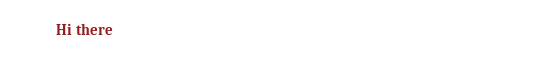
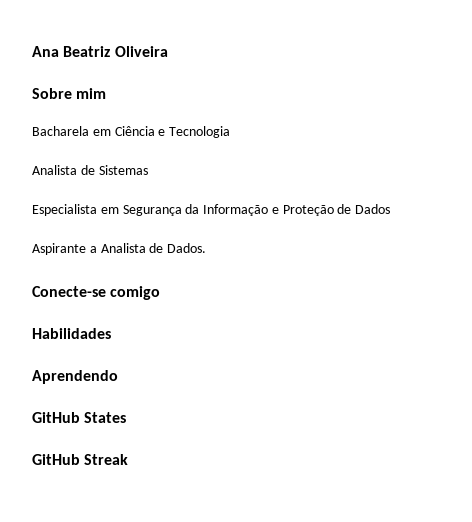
- Hi there
+ Ana Beatriz Oliveira
+ Sobre mim
+ Bacharela em Ciência e Tecnologia
+ Analista de Sistemas
+ Especialista em Segurança da Informação e Proteção de Dados
+ Aspirante a Analista de Dados.
+ Conecte-se comigo
+ Habilidades
+ Aprendendo
+ GitHub States
+ GitHub Streak

